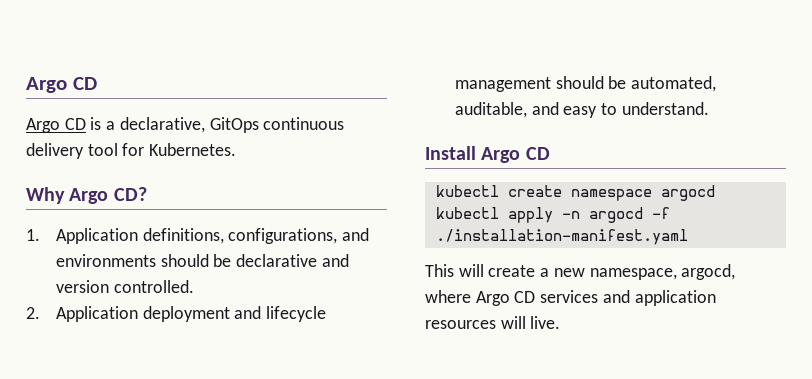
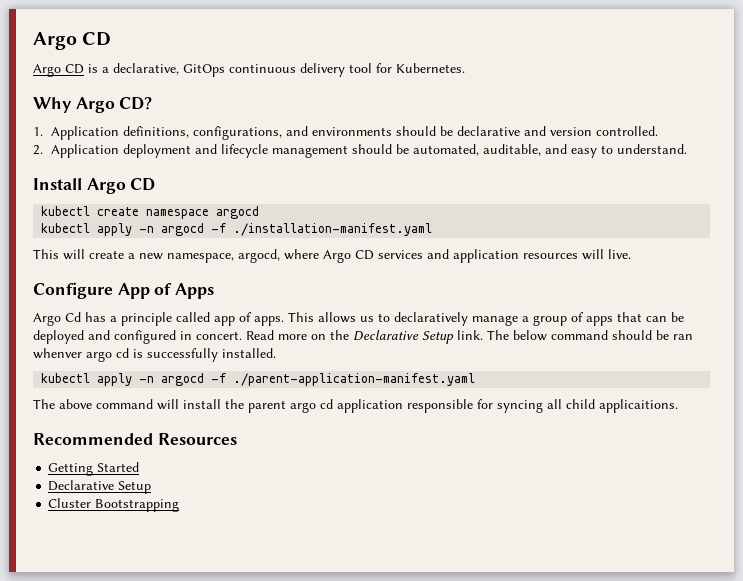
+ Configure App of Apps
+ Argo Cd has a principle called app of apps. This allows us to declaratively manage a group of apps that can be deployed and configured in concert. Read more on the Declarative Setup link. The below command should be ran whenver argo cd is successfully installed.
+ kubectl apply -n argocd -f ./parent-application-manifest.yaml
+ The above command will install the parent argo cd application responsible for syncing all child applicaitions.
+ Recommended Resources
+ Getting Started
+ Declarative Setup
+ Cluster Bootstrapping

